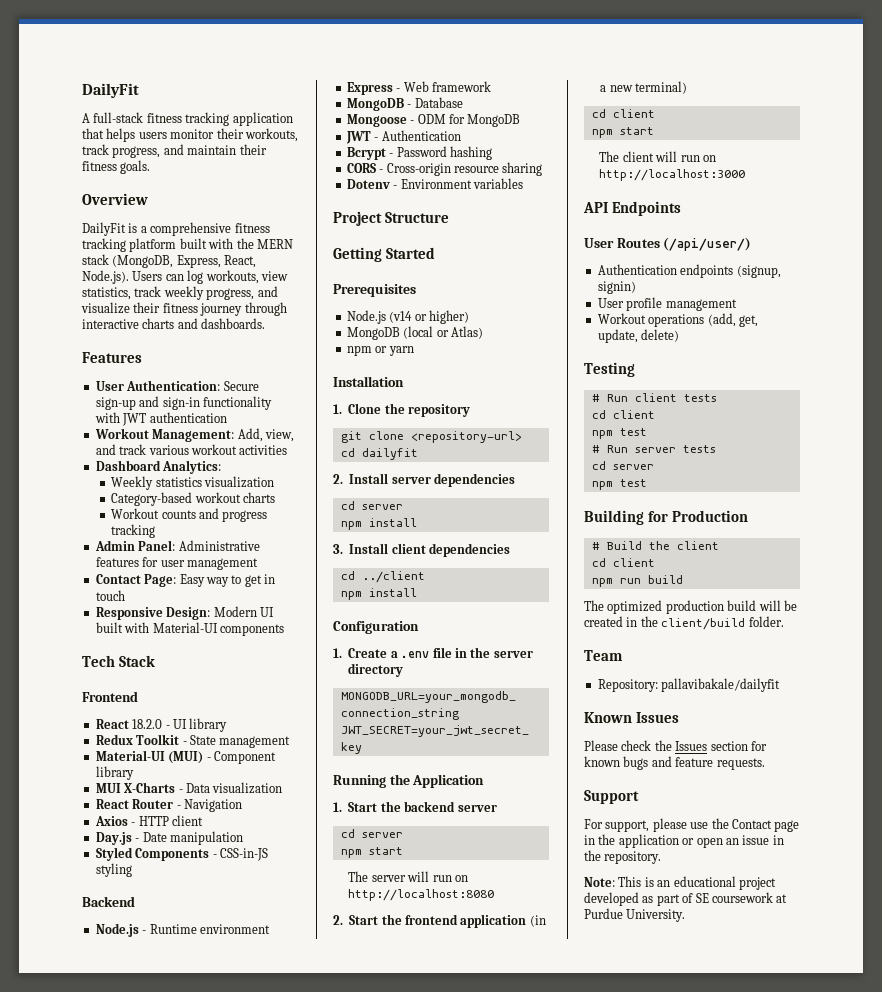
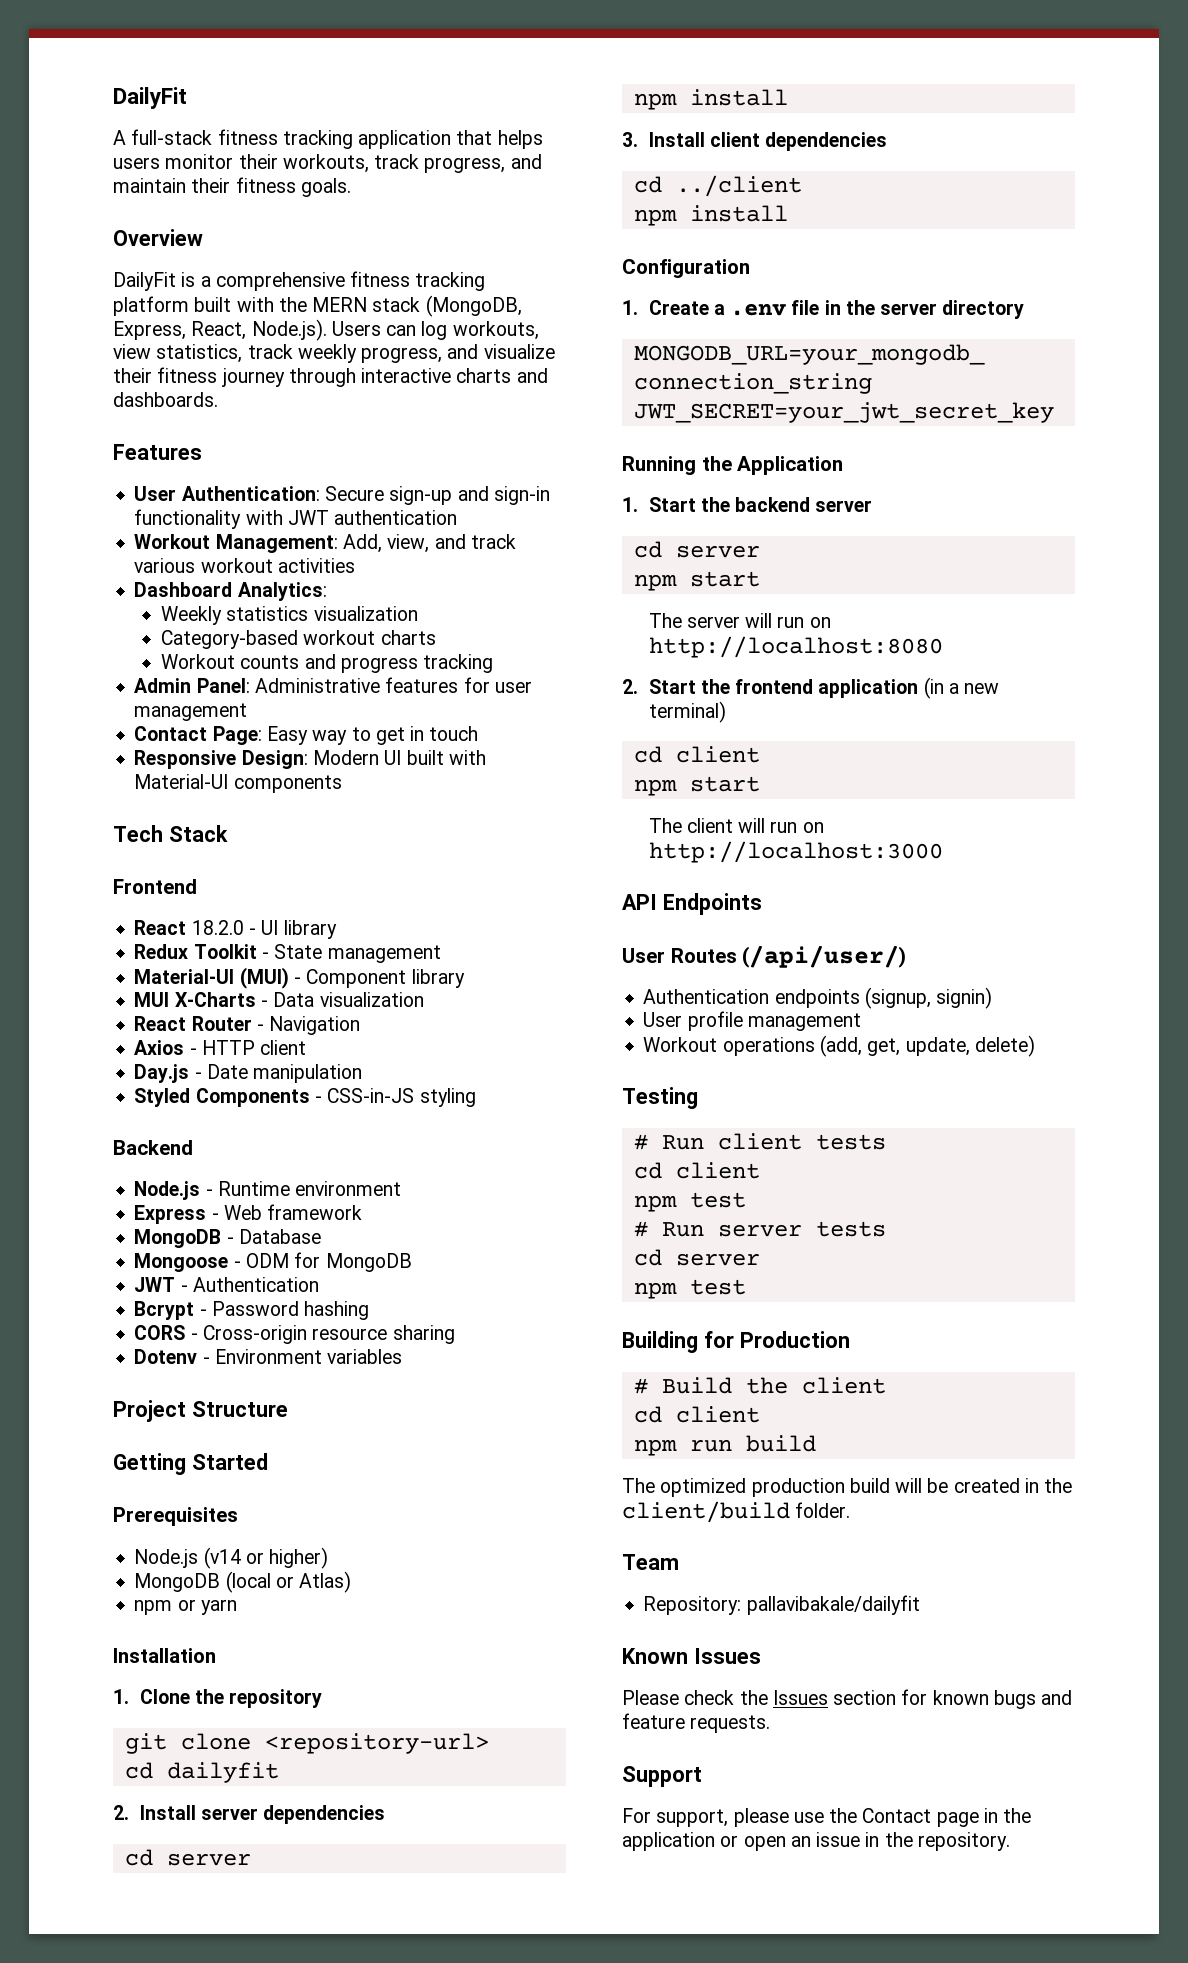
- Note: This is an educational project developed as part of SE coursework at Purdue University.

